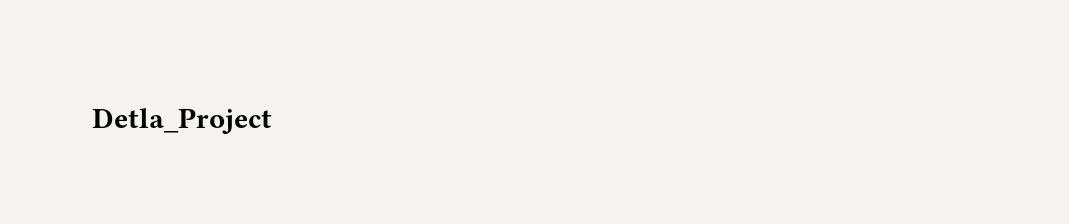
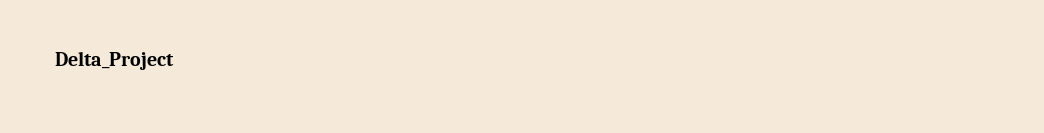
- Detla_Project
+ Delta_Project

